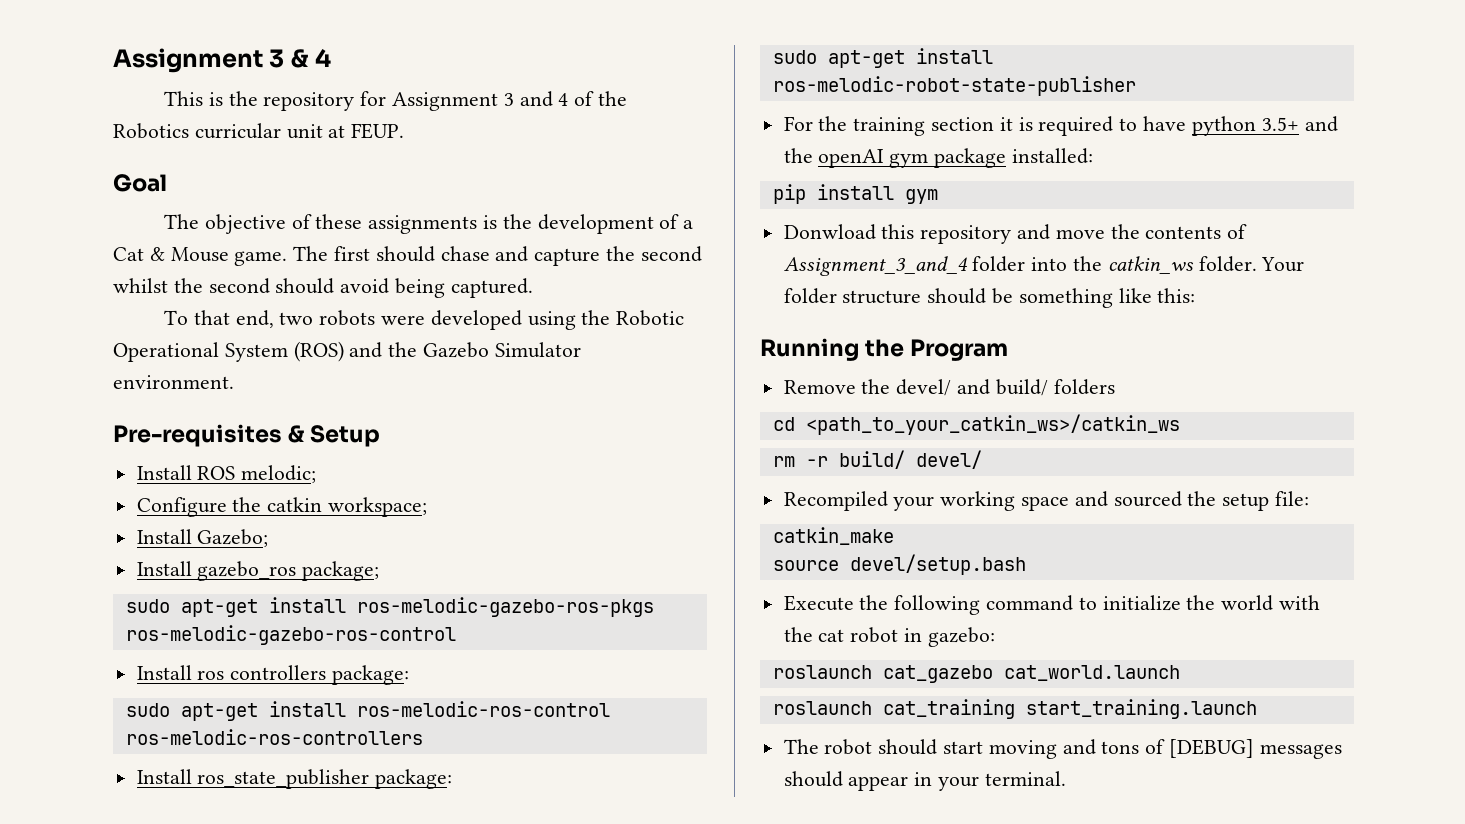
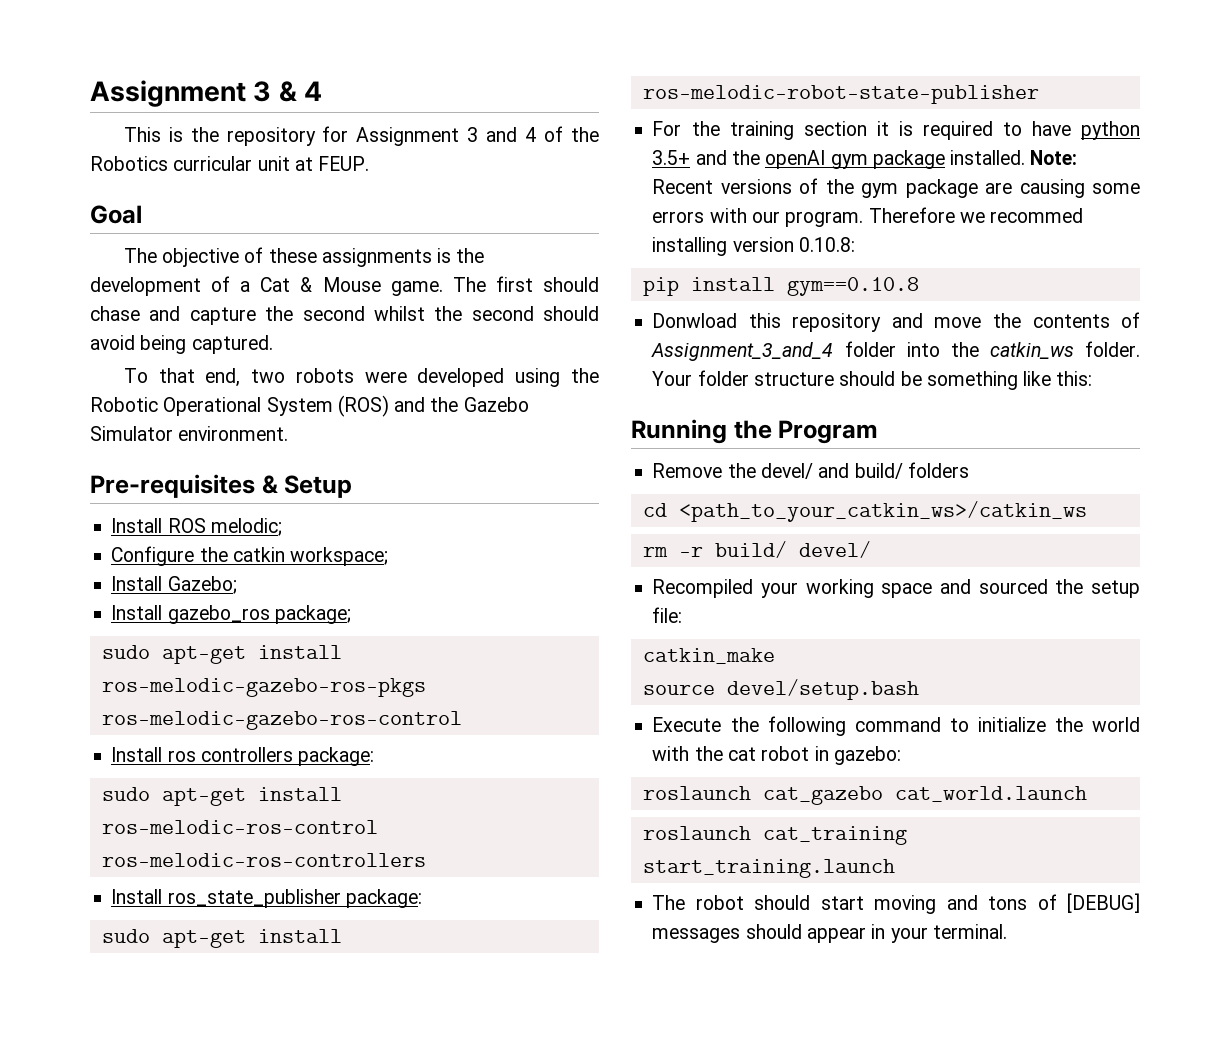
- For the training section it is required to have python 3.5+ and the openAI gym package installed:
+ For the training section it is required to have python 3.5+ and the openAI gym package installed. Note: Recent versions of the gym package are causing some errors with our program. Therefore we recommed installing version 0.10.8:
- pip install gym
+ pip install gym==0.10.8

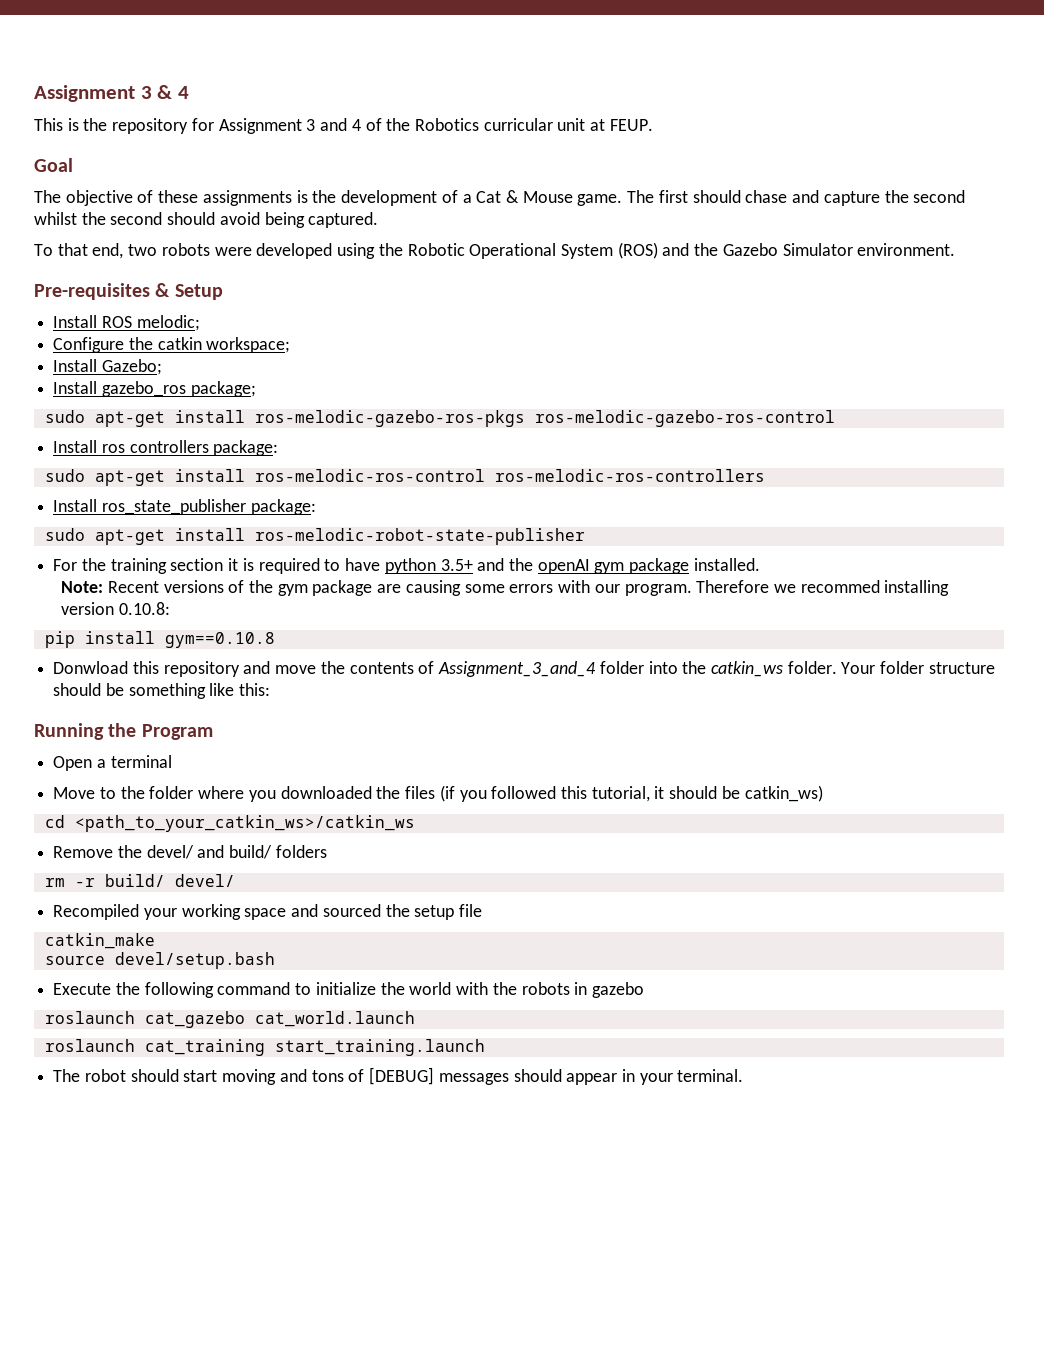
- For the training section it is required to have python 3.5+ and the openAI gym package installed. Note: Recent versions of the gym package are causing some errors with our program.
+ For the training section it is required to have python 3.5+ and the openAI gym package installed.
+ Note: Recent versions of the gym package are causing some errors with our program.
+ Open a terminal
+ Move to the folder where you downloaded the files (if you followed this tutorial, it should be catkin_ws)
+ cd <path_to_your_catkin_ws>/catkin_ws
- cd <path_to_your_catkin_ws>/catkin_ws
- Recompiled your working space and sourced the setup file:
+ Recompiled your working space and sourced the setup file
- Execute the following command to initialize the world with the cat robot in gazebo:
+ Execute the following command to initialize the world with the robots in gazebo

